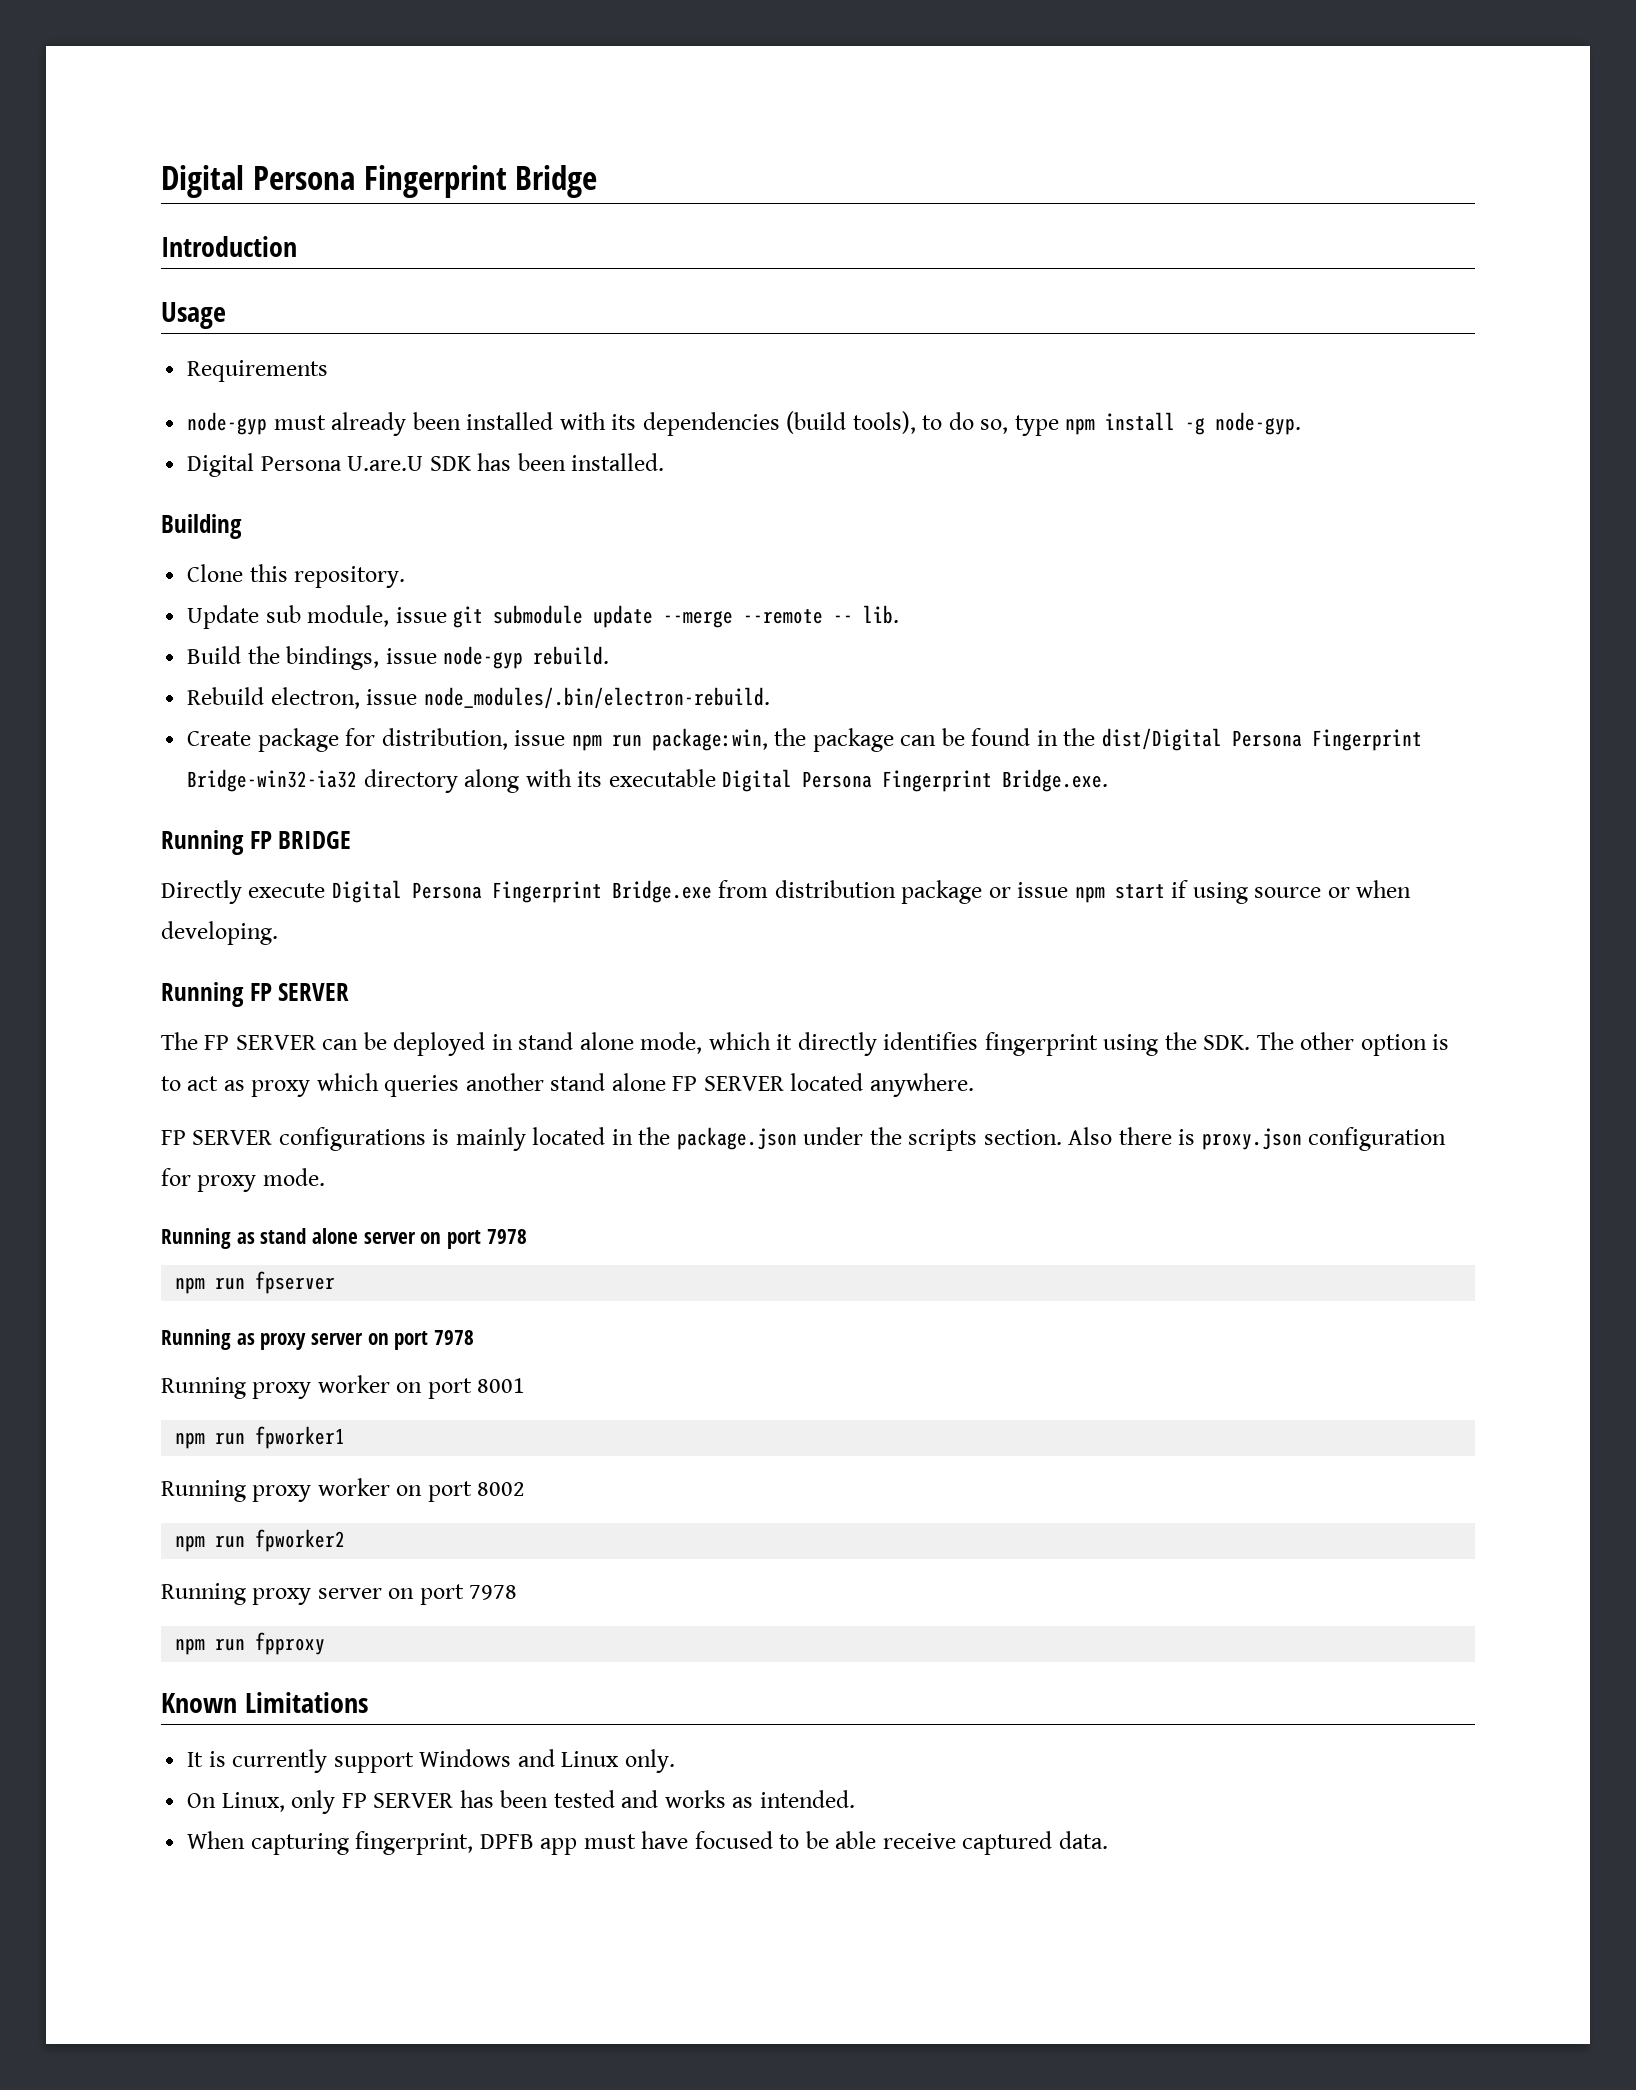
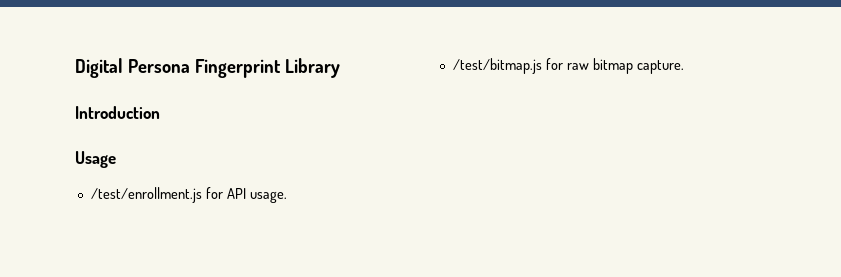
- Digital Persona Fingerprint Bridge
+ Digital Persona Fingerprint Library
- Requirements
- node-gyp must already been installed with its dependencies (build tools), to do so, type npm install -g node-gyp.
- Digital Persona U.are.U SDK has been installed.
- Building
- Clone this repository.
- Update sub module, issue git submodule update --merge --remote -- lib.
- Build the bindings, issue node-gyp rebuild.
- Rebuild electron, issue node_modules/.bin/electron-rebuild.
- Create package for distribution, issue npm run package:win, the package can be found in the dist/Digital Persona Fingerprint Bridge-win32-ia32 directory along with its executable Digital Persona Fingerprint Bridge.exe.
- Running FP BRIDGE
- Directly execute Digital Persona Fingerprint Bridge.exe from distribution package or issue npm start if using source or when developing.
- Running FP SERVER
- The FP SERVER can be deployed in stand alone mode, which it directly identifies fingerprint using the SDK. The other option is to act as proxy which queries another stand alone FP SERVER located anywhere.
- FP SERVER configurations is mainly located in the package.json under the scripts section. Also there is proxy.json configuration for proxy mode.
- Running as stand alone server on port 7978
- npm run fpserver
- Running as proxy server on port 7978
- Running proxy worker on port 8001
- npm run fpworker1
- Running proxy worker on port 8002
- npm run fpworker2
- Running proxy server on port 7978
- npm run fpproxy
- Known Limitations
- It is currently support Windows and Linux only.
- On Linux, only FP SERVER has been tested and works as intended.
- When capturing fingerprint, DPFB app must have focused to be able receive captured data.
+ /test/enrollment.js for API usage.
+ /test/bitmap.js for raw bitmap capture.

